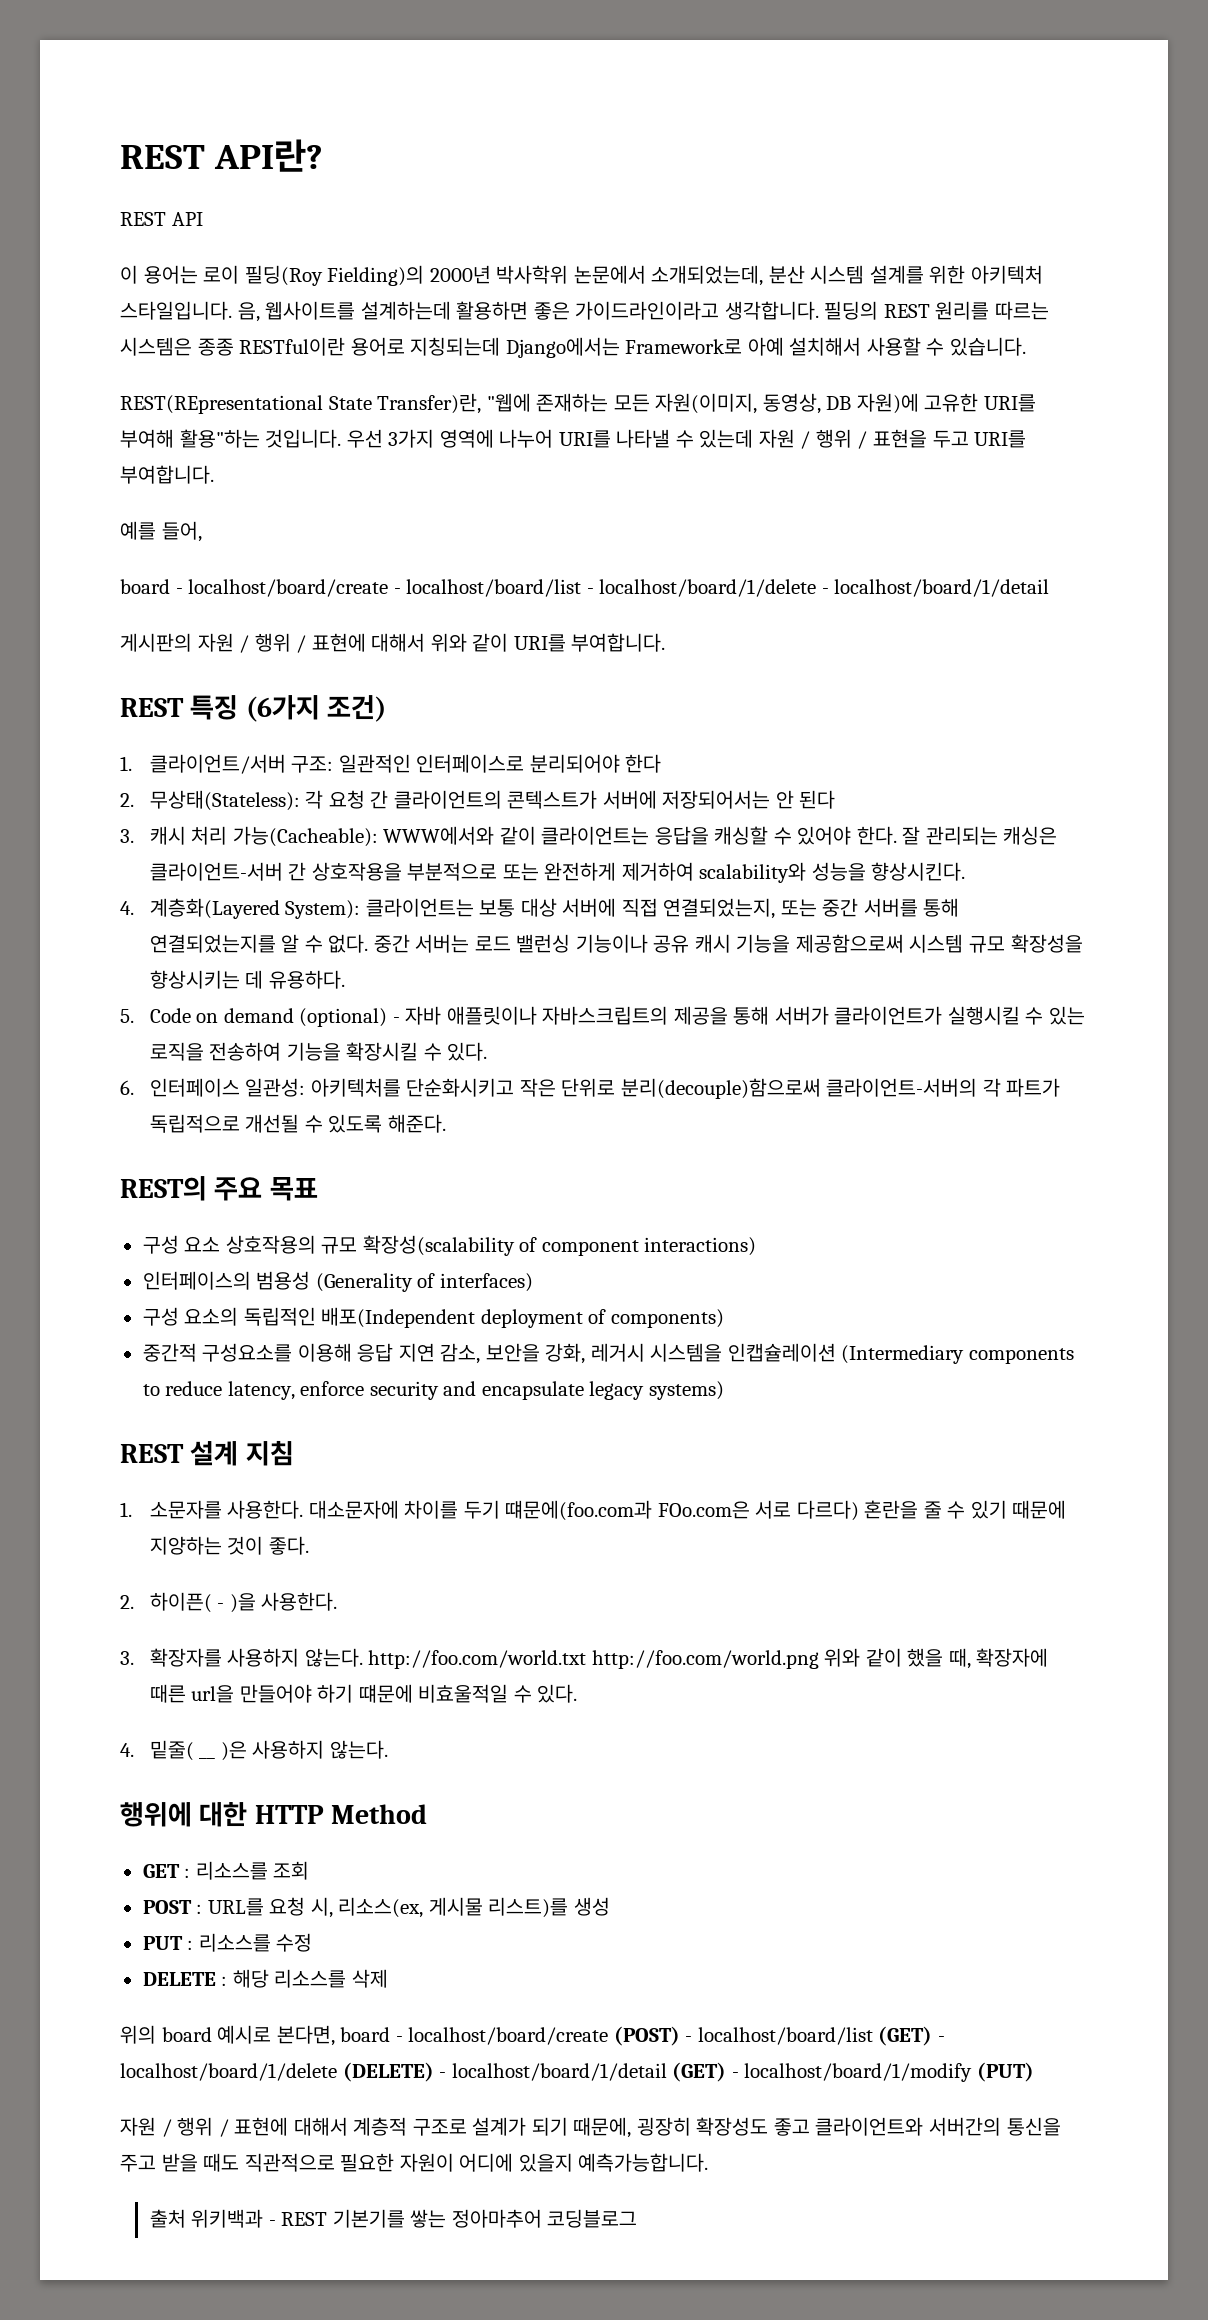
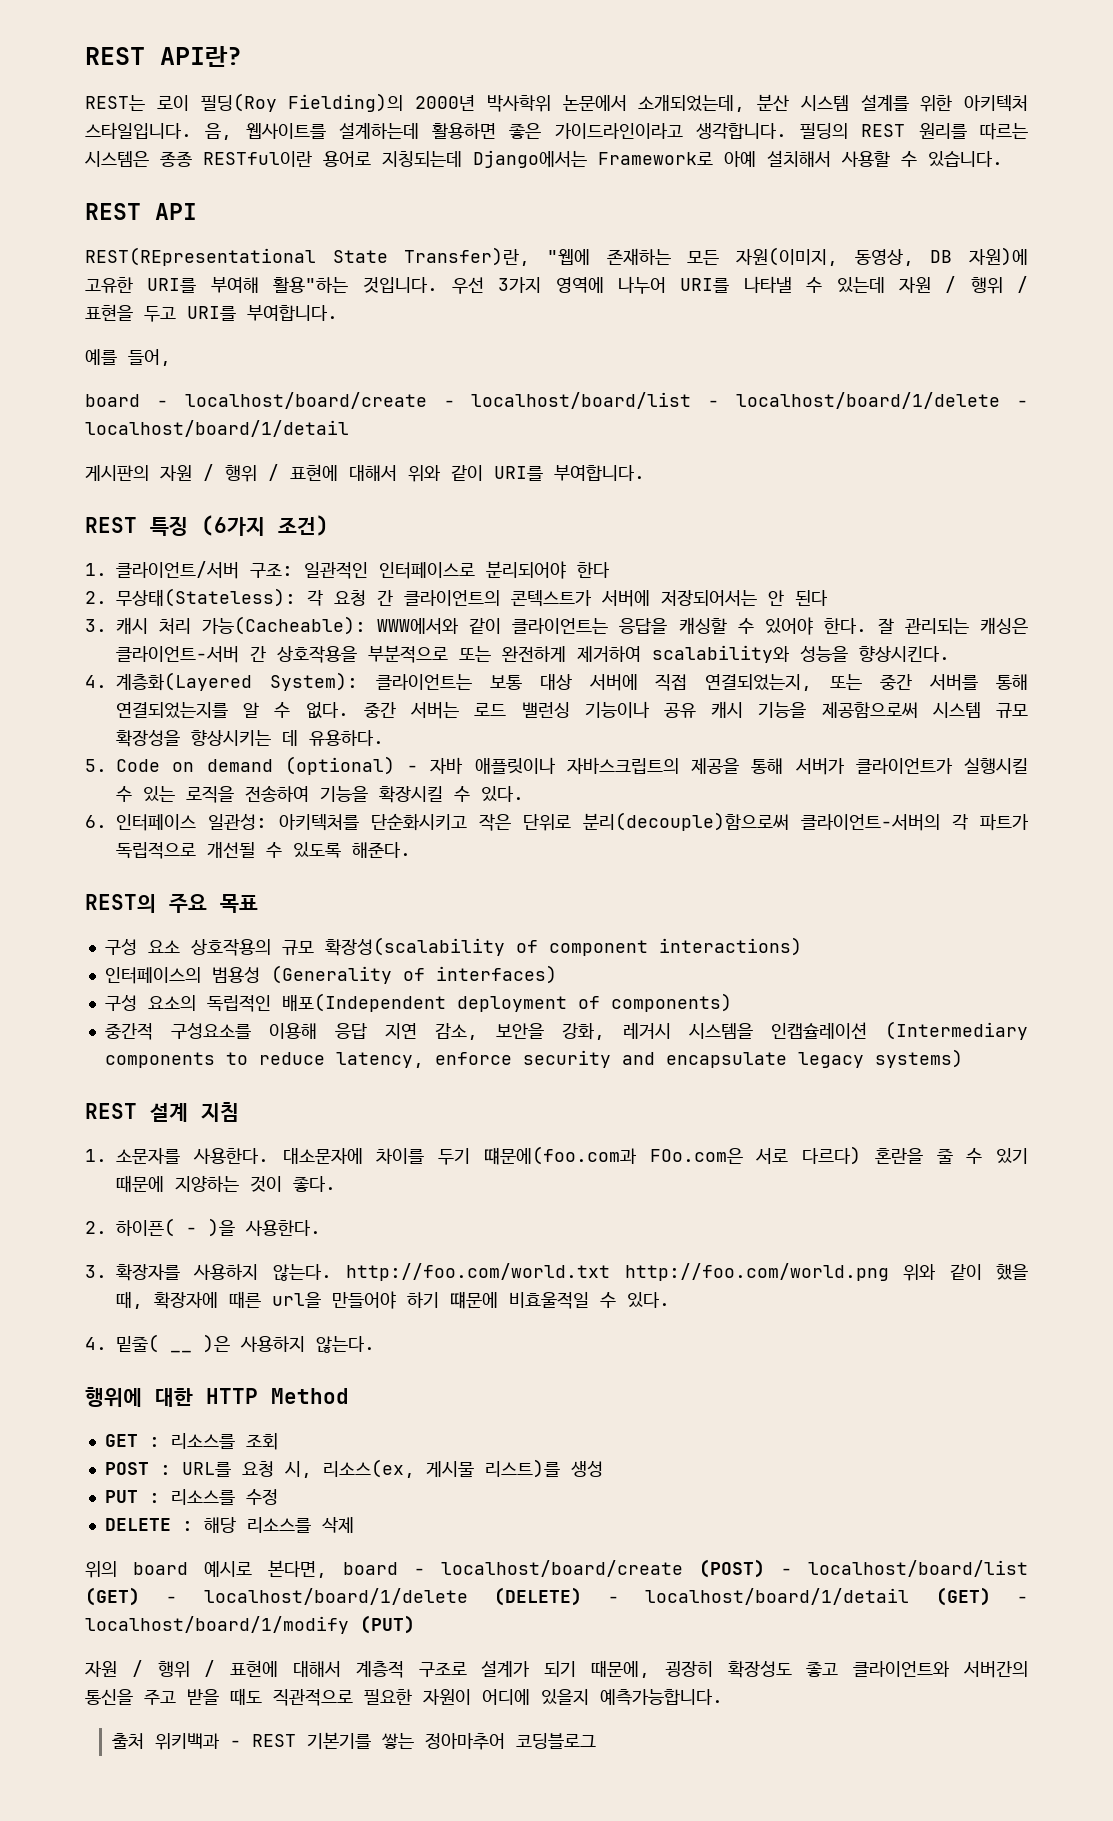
- REST API
- 이 용어는 로이 필딩(Roy Fielding)의 2000년 박사학위 논문에서 소개되었는데, 분산 시스템 설계를 위한 아키텍처 스타일입니다.
+ REST는 로이 필딩(Roy Fielding)의 2000년 박사학위 논문에서 소개되었는데, 분산 시스템 설계를 위한 아키텍처 스타일입니다.
+ REST API

